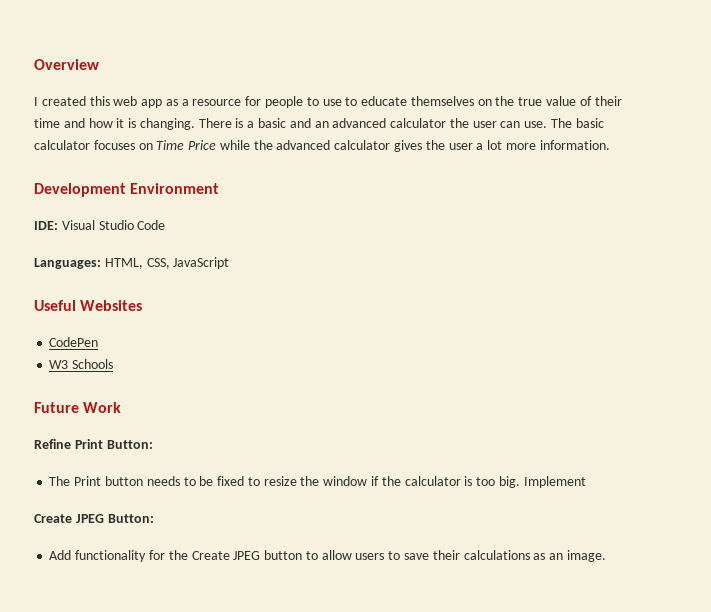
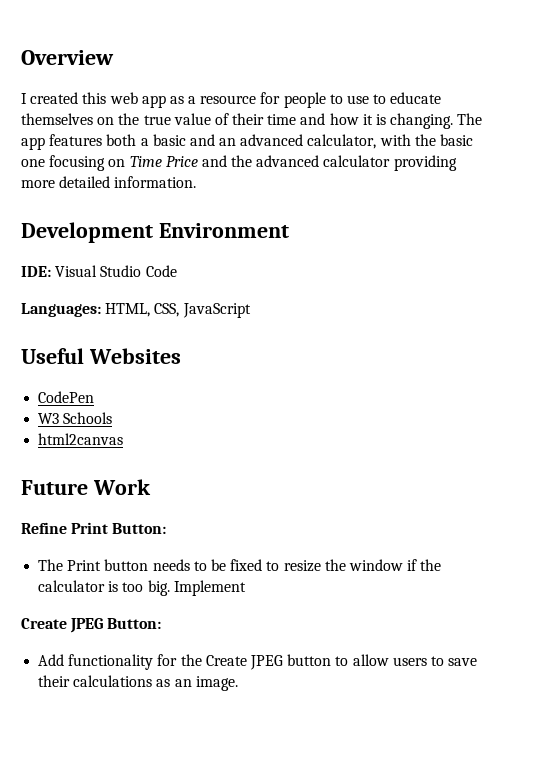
- There is a basic and an advanced calculator the user can use. The basic calculator focuses on Time Price while the advanced calculator gives the user a lot more information.
+ The app features both a basic and an advanced calculator, with the basic one focusing on Time Price and the advanced calculator providing more detailed information.
+ html2canvas

